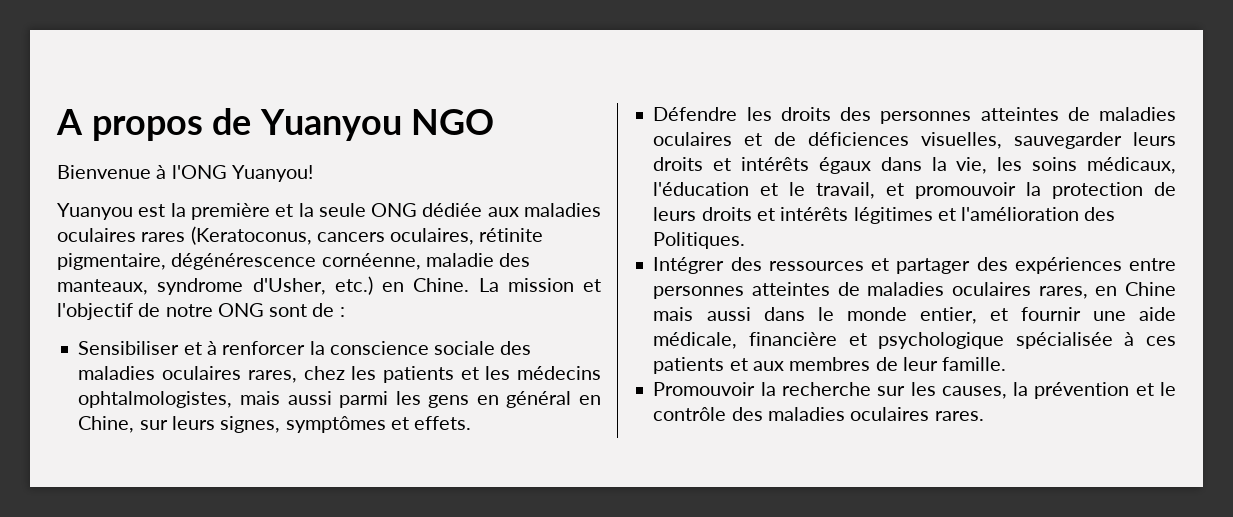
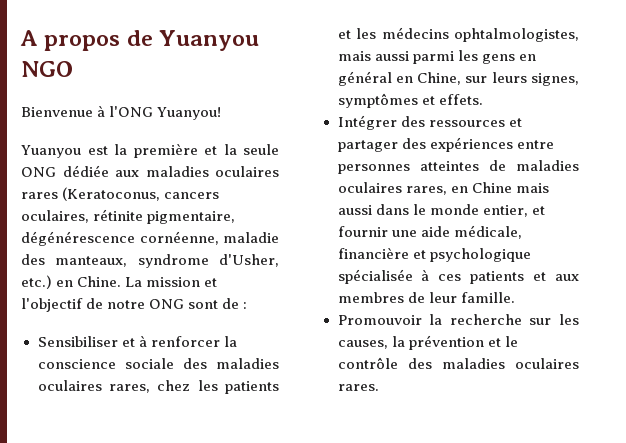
- Défendre les droits des personnes atteintes de maladies oculaires et de déficiences visuelles, sauvegarder leurs droits et intérêts égaux dans la vie, les soins médicaux, l'éducation et le travail, et promouvoir la protection de leurs droits et intérêts légitimes et l'amélioration des Politiques.

